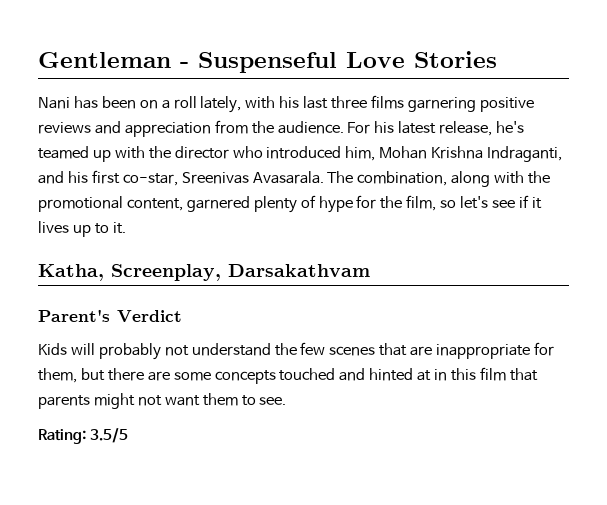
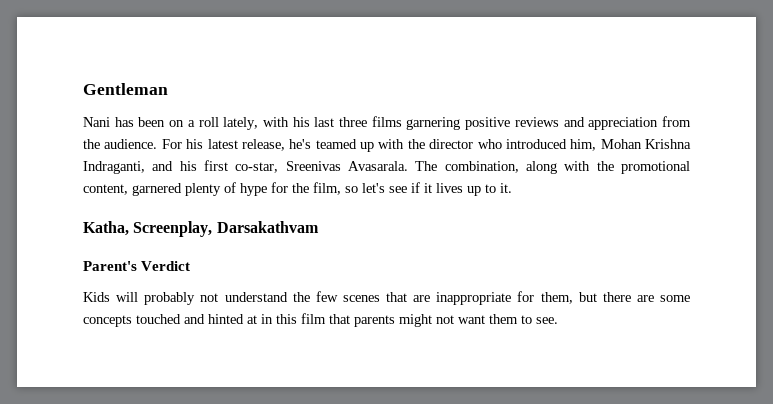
- Gentleman - Suspenseful Love Stories
+ Gentleman
- Rating: 3.5/5

